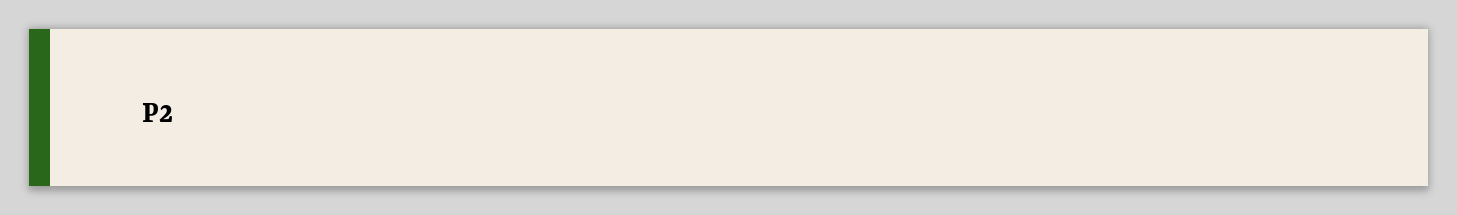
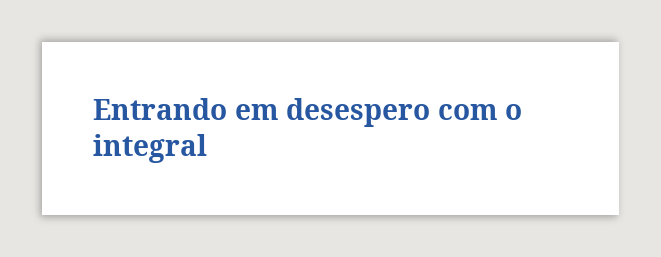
- P2
+ Entrando em desespero com o integral

